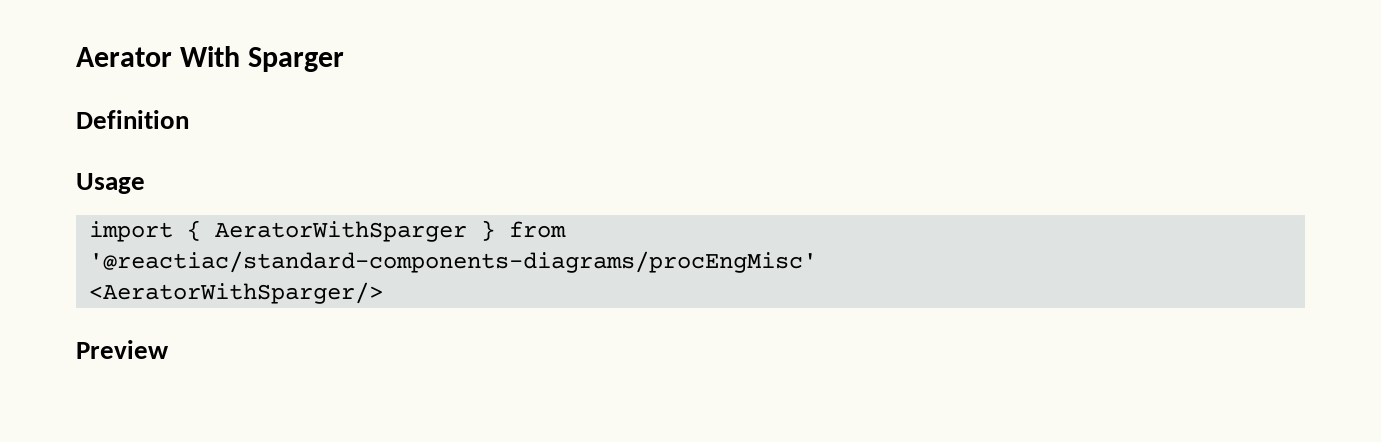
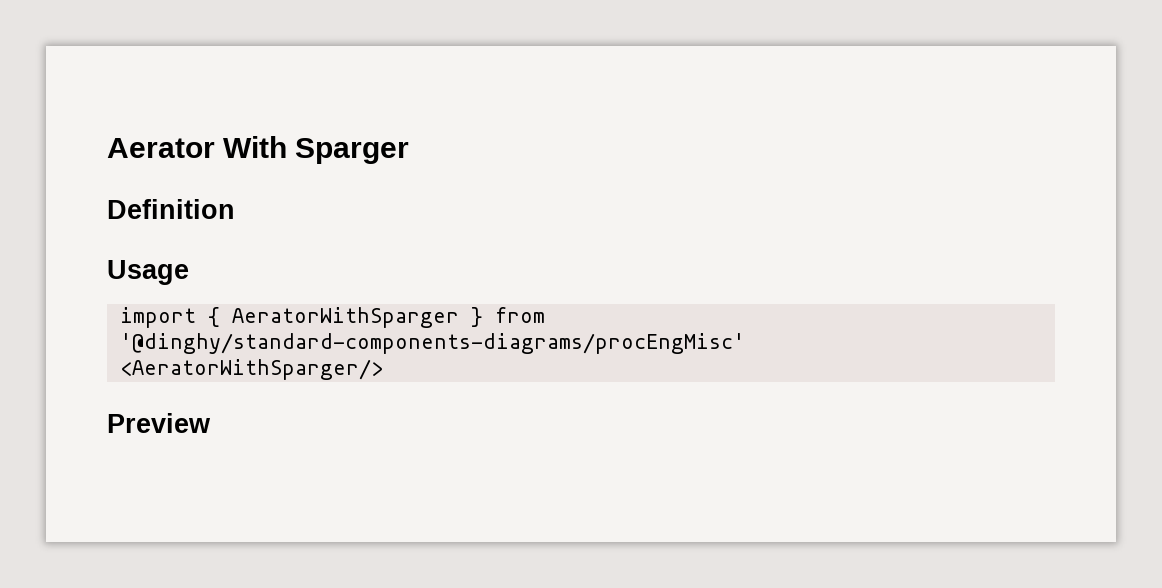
- import { AeratorWithSparger } from '@reactiac/standard-components-diagrams/procEngMisc'
+ import { AeratorWithSparger } from '@dinghy/standard-components-diagrams/procEngMisc'

